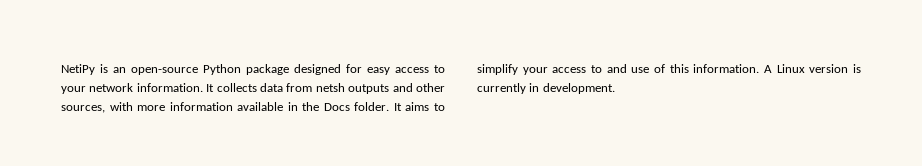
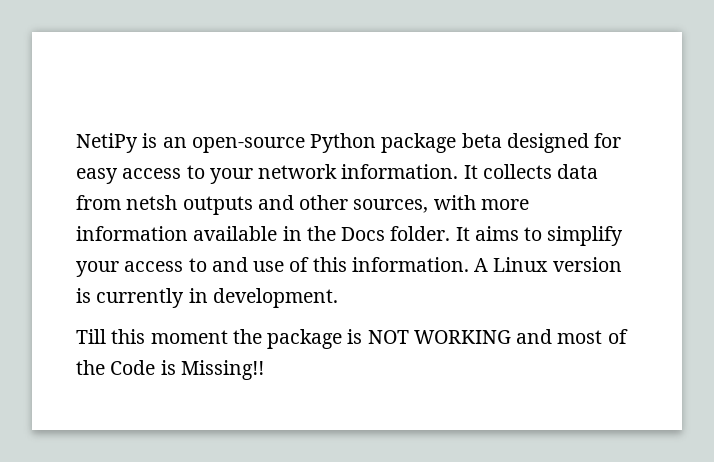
- NetiPy is an open-source Python package designed for easy access to your network information.
+ NetiPy is an open-source Python package beta designed for easy access to your network information.
+ Till this moment the package is NOT WORKING and most of the Code is Missing!!

